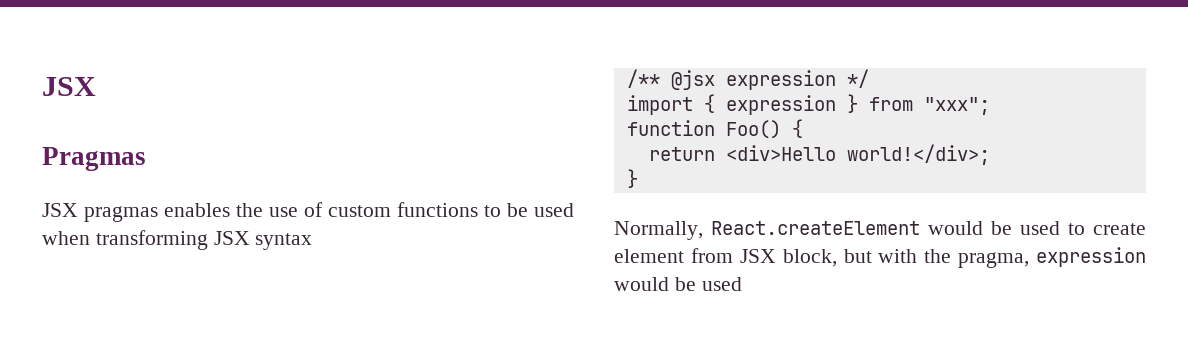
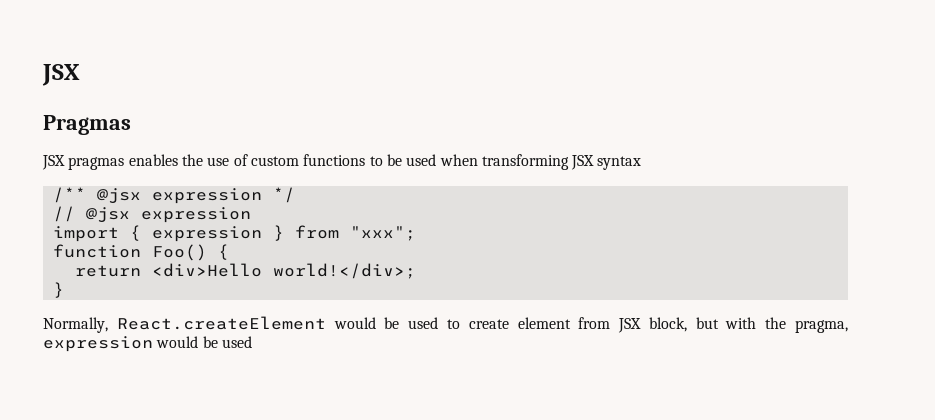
+ // @jsx expression

